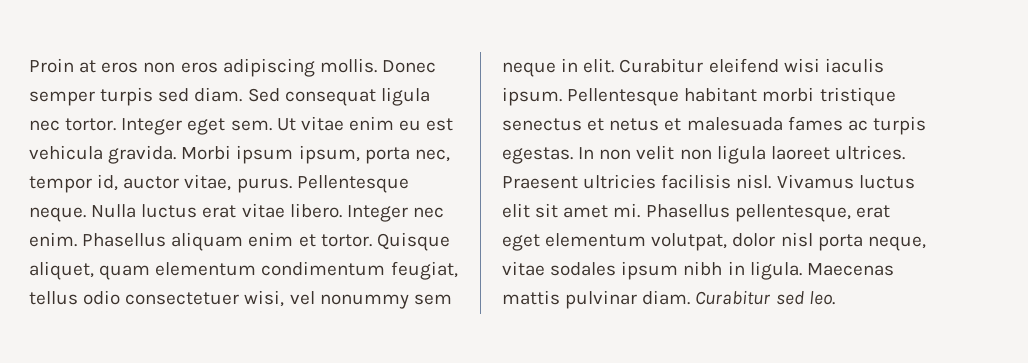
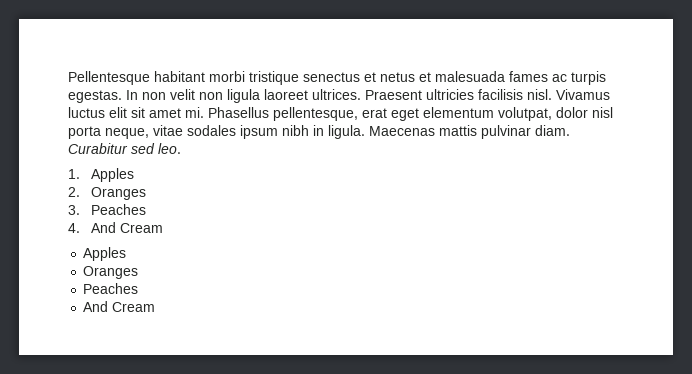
- Proin at eros non eros adipiscing mollis. Donec semper turpis sed diam. Sed consequat ligula nec tortor. Integer eget sem. Ut vitae enim eu est vehicula gravida. Morbi ipsum ipsum, porta nec, tempor id, auctor vitae, purus. Pellentesque neque. Nulla luctus erat vitae libero. Integer nec enim. Phasellus aliquam enim et tortor. Quisque aliquet, quam elementum condimentum feugiat, tellus odio consectetuer wisi, vel nonummy sem neque in elit. Curabitur eleifend wisi iaculis ipsum.
+ 1. Apples
+ 2. Oranges
+ 3. Peaches
+ 4. And Cream
+ Apples
+ Oranges
+ Peaches
+ And Cream

